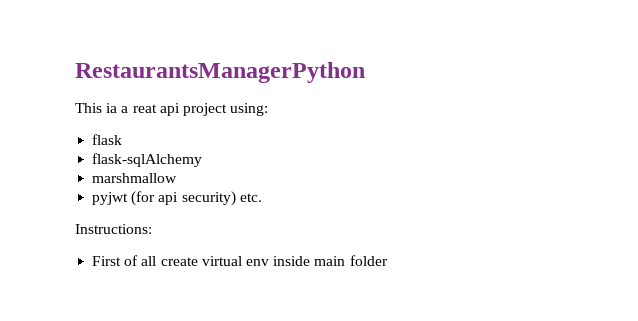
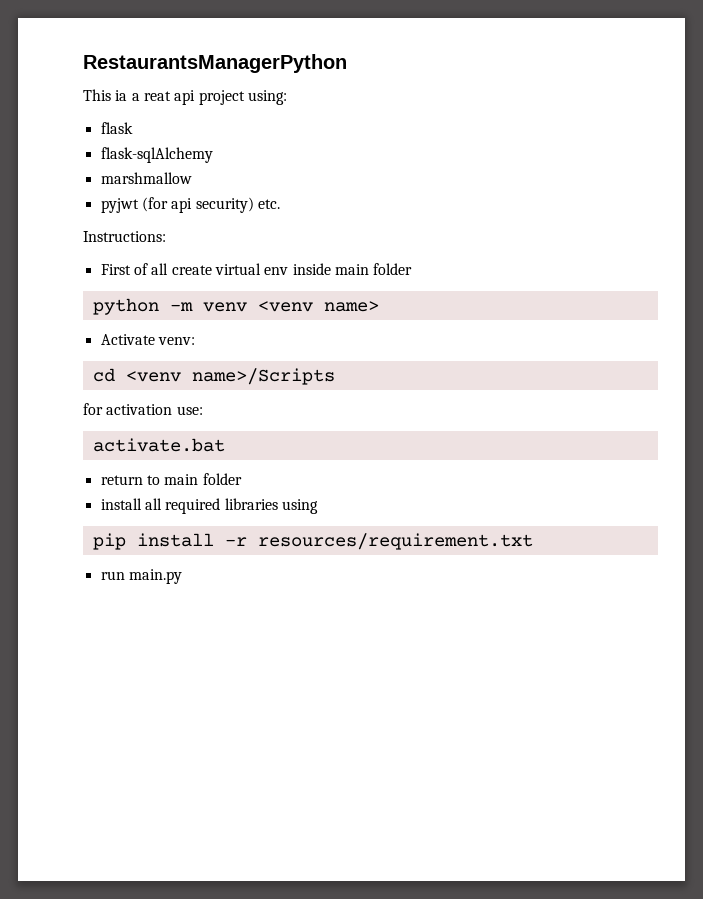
+ python -m venv <venv name>
+ Activate venv:
+ cd <venv name>/Scripts
+ for activation use:
+ activate.bat
+ return to main folder
+ install all required libraries using
+ pip install -r resources/requirement.txt
+ run main.py

